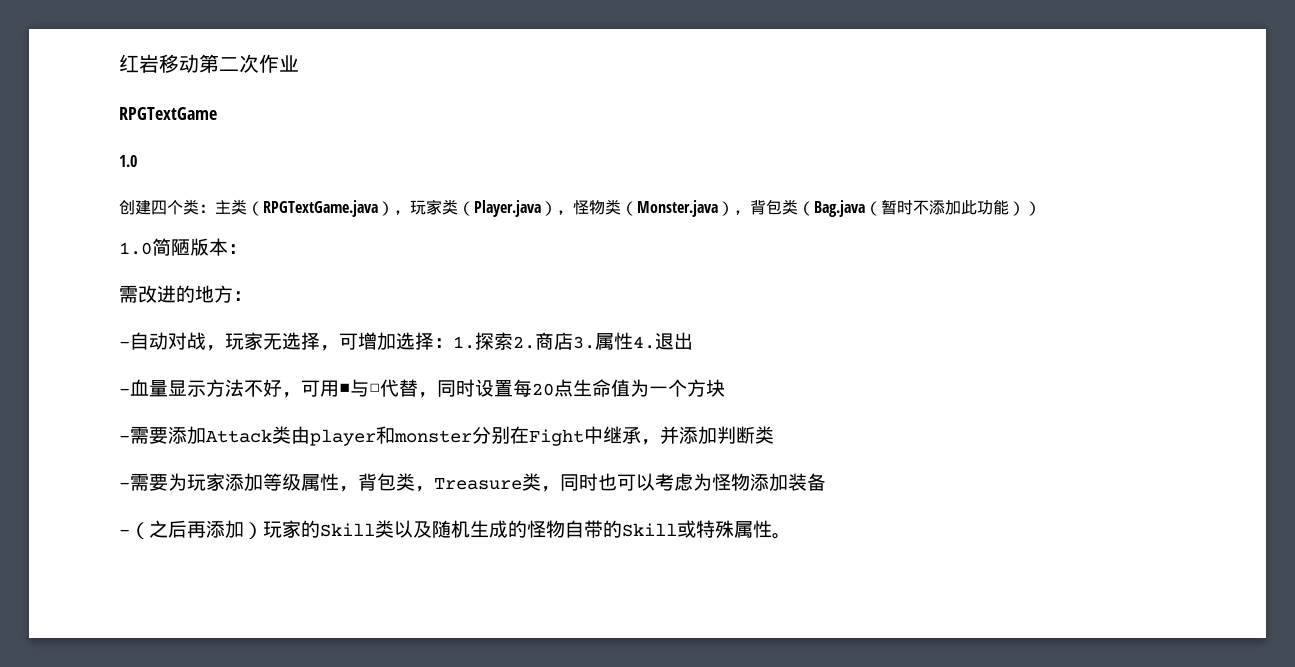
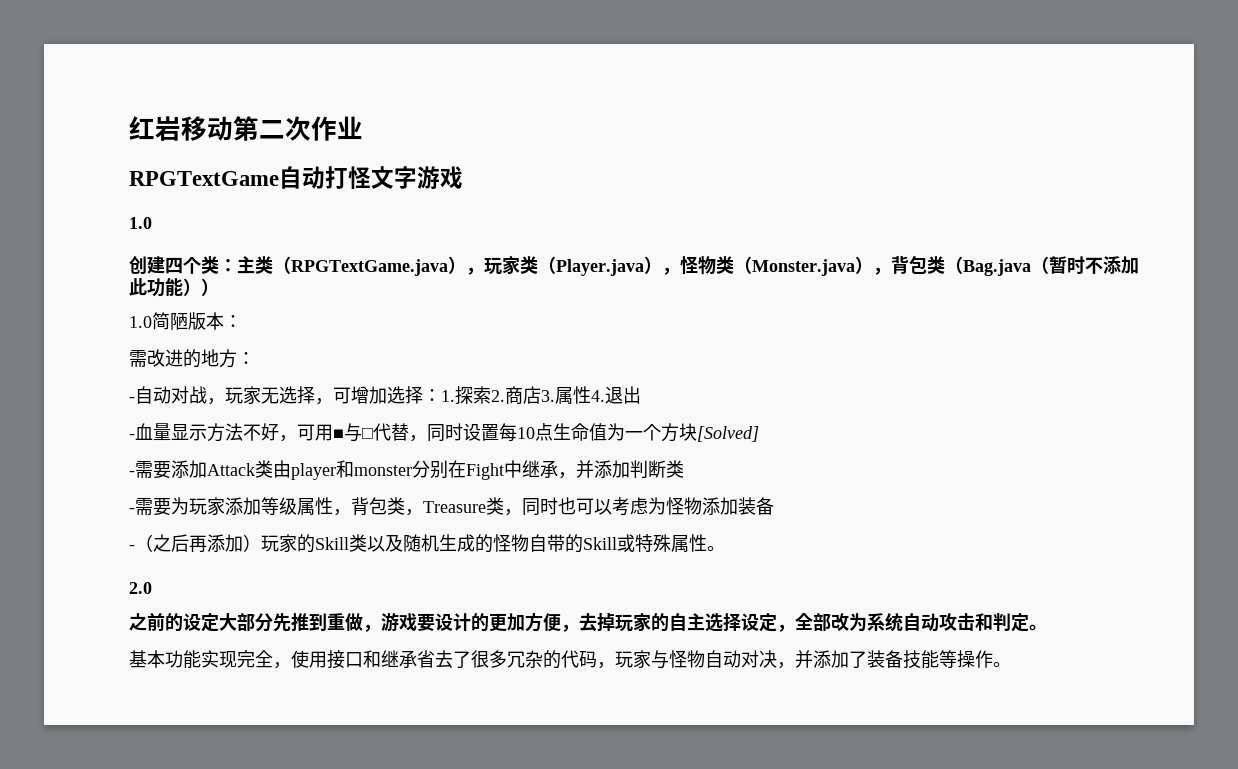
- RPGTextGame
+ RPGTextGame自动打怪文字游戏
- -血量显示方法不好，可用■与□代替，同时设置每20点生命值为一个方块
+ -血量显示方法不好，可用■与□代替，同时设置每10点生命值为一个方块[Solved]
+ 2.0
+ 之前的设定大部分先推到重做，游戏要设计的更加方便，去掉玩家的自主选择设定，全部改为系统自动攻击和判定。
+ 基本功能实现完全，使用接口和继承省去了很多冗杂的代码，玩家与怪物自动对决，并添加了装备技能等操作。

